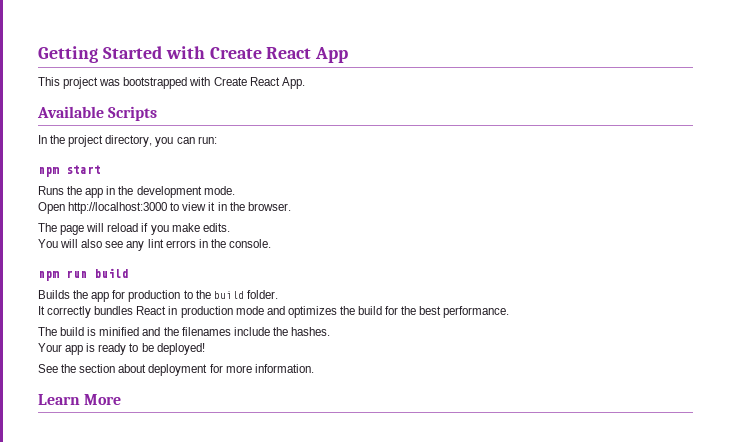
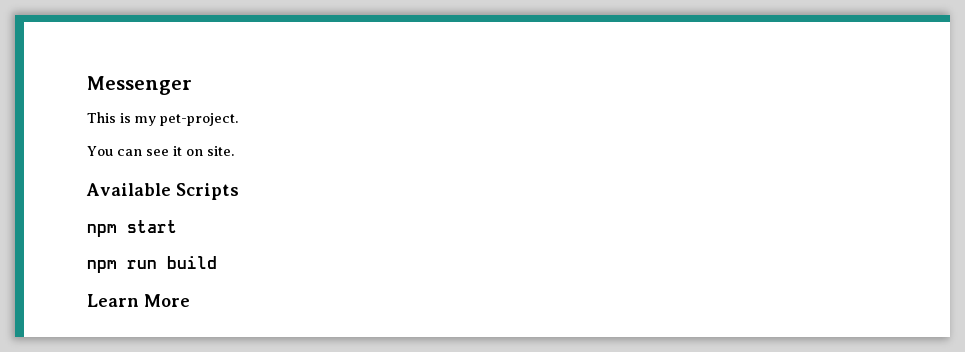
- Getting Started with Create React App
- This project was bootstrapped with Create React App.
+ Messenger
+ This is my pet-project.
+ You can see it on site.
  Available Scripts
- In the project directory, you can run:
  npm start
- Runs the app in the development mode.
- Open http://localhost:3000 to view it in the browser.
- The page will reload if you make edits.
- You will also see any lint errors in the console.
  npm run build
- Builds the app for production to the build folder.
- It correctly bundles React in production mode and optimizes the build for the best performance.
- The build is minified and the filenames include the hashes.
- Your app is ready to be deployed!
- See the section about deployment for more information.

